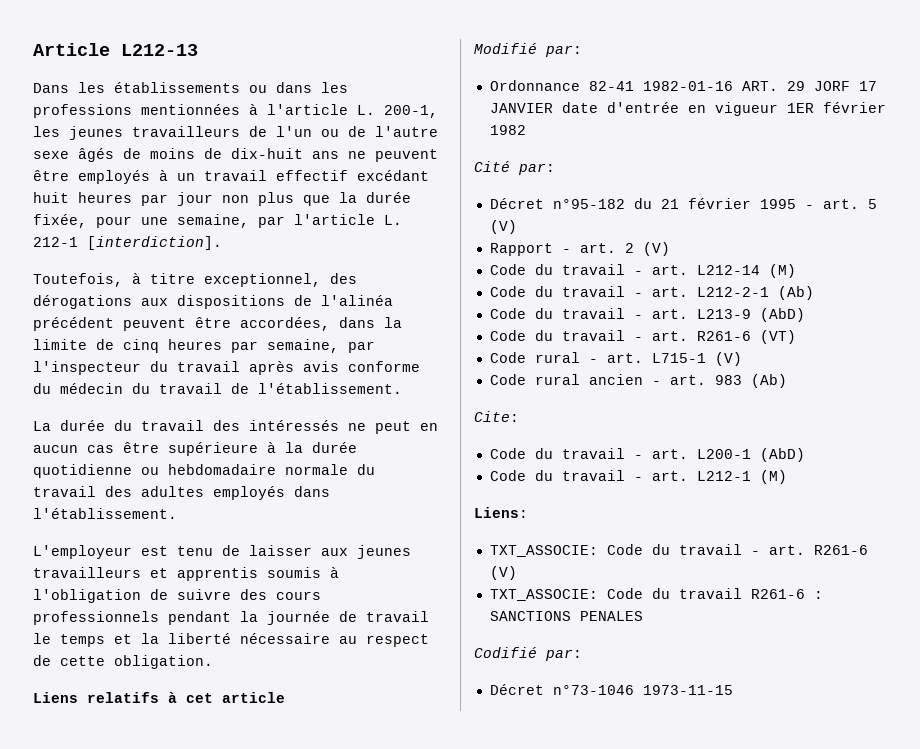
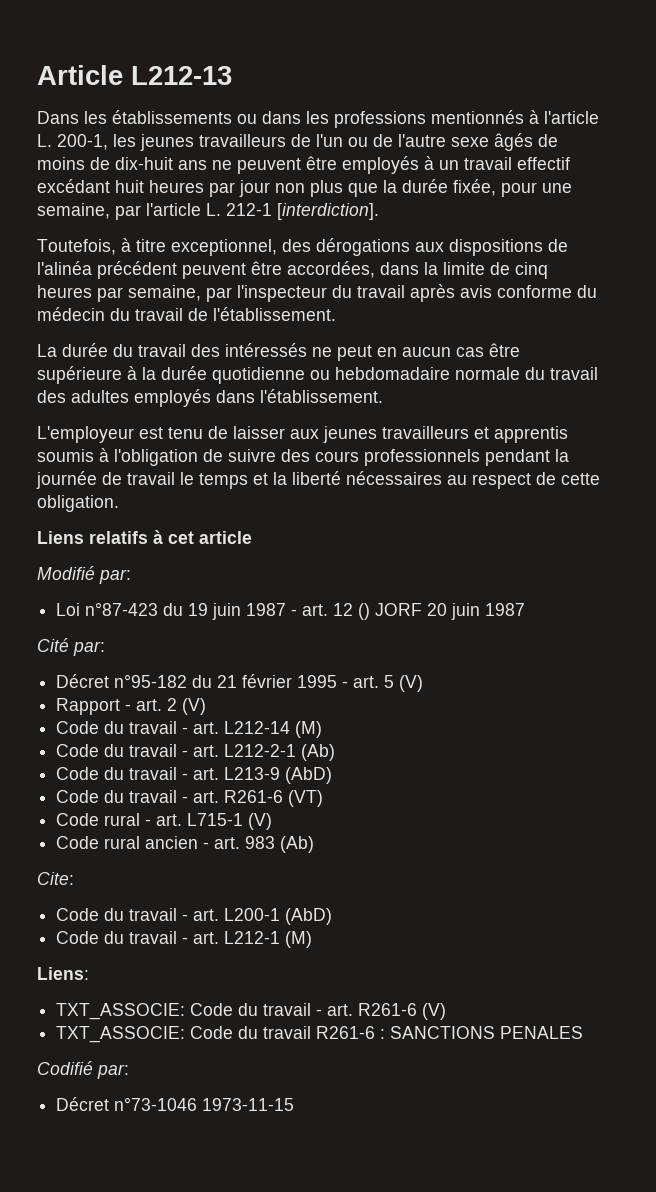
- Dans les établissements ou dans les professions mentionnées à l'article L. 200-1, les jeunes travailleurs de l'un ou de l'autre sexe âgés de moins de dix-huit ans ne peuvent être employés à un travail effectif excédant huit heures par jour non plus que la durée fixée, pour une semaine, par l'article L. 212-1 [interdiction].
+ Dans les établissements ou dans les professions mentionnés à l'article L. 200-1, les jeunes travailleurs de l'un ou de l'autre sexe âgés de moins de dix-huit ans ne peuvent être employés à un travail effectif excédant huit heures par jour non plus que la durée fixée, pour une semaine, par l'article L. 212-1 [interdiction].
- L'employeur est tenu de laisser aux jeunes travailleurs et apprentis soumis à l'obligation de suivre des cours professionnels pendant la journée de travail le temps et la liberté nécessaire au respect de cette obligation.
+ L'employeur est tenu de laisser aux jeunes travailleurs et apprentis soumis à l'obligation de suivre des cours professionnels pendant la journée de travail le temps et la liberté nécessaires au respect de cette obligation.
- Ordonnance 82-41 1982-01-16 ART. 29 JORF 17 JANVIER date d'entrée en vigueur 1ER février 1982
+ Loi n°87-423 du 19 juin 1987 - art. 12 () JORF 20 juin 1987

